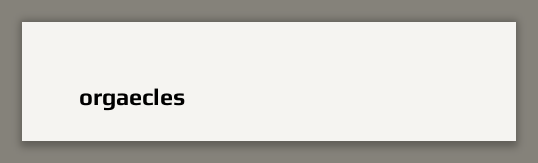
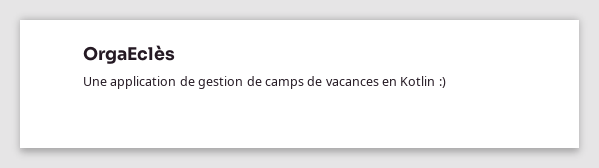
- orgaecles
+ OrgaEclès
+ Une application de gestion de camps de vacances en Kotlin :)

